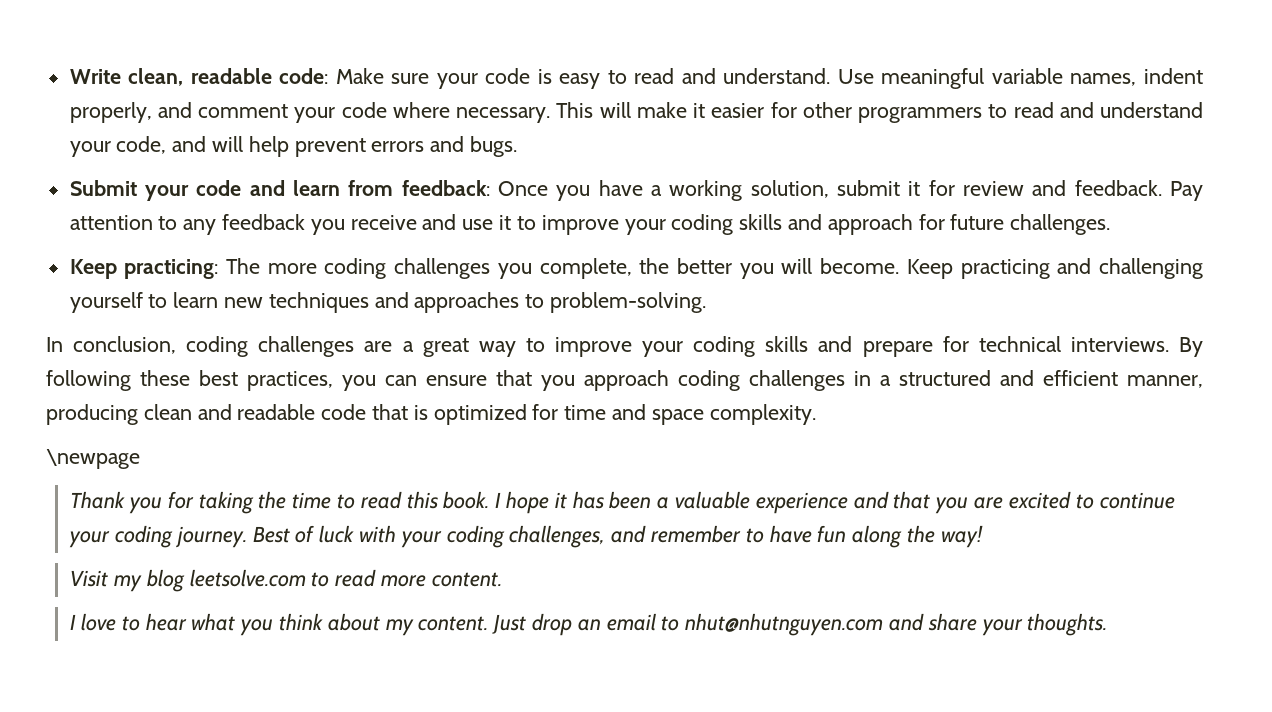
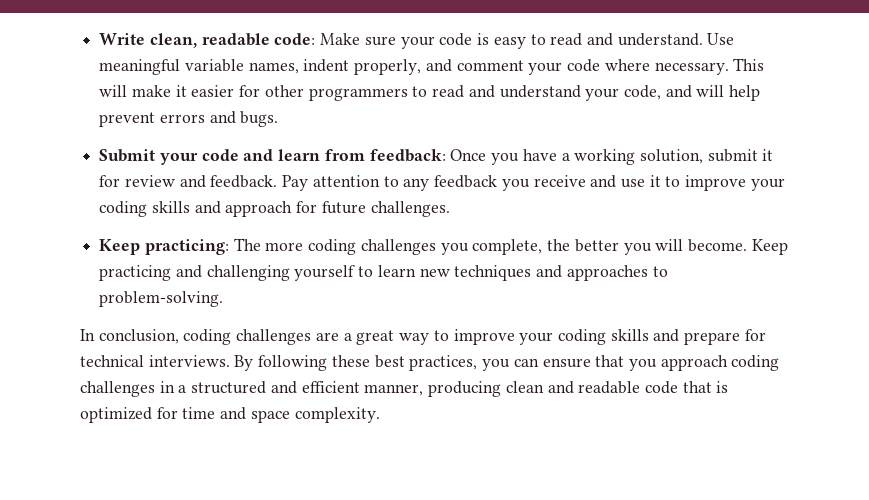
- \newpage
- Thank you for taking the time to read this book. I hope it has been a valuable experience and that you are excited to continue your coding journey. Best of luck with your coding challenges, and remember to have fun along the way!
- Visit my blog leetsolve.com to read more content.
- I love to hear what you think about my content. Just drop an email to nhut@nhutnguyen.com and share your thoughts.

